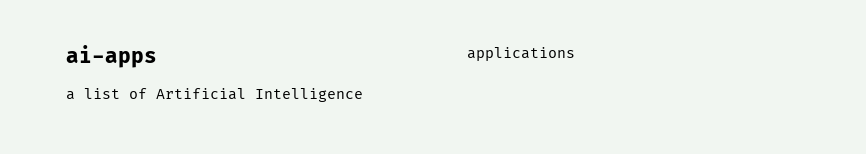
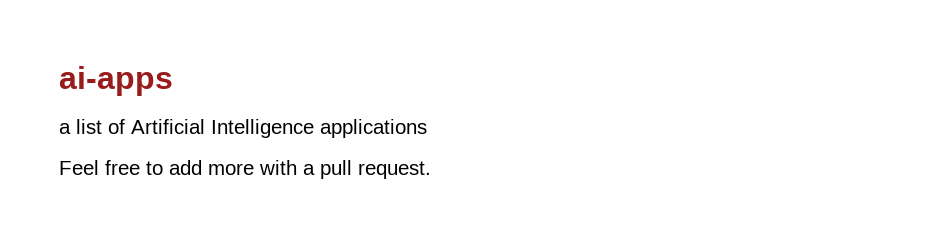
+ Feel free to add more with a pull request.

